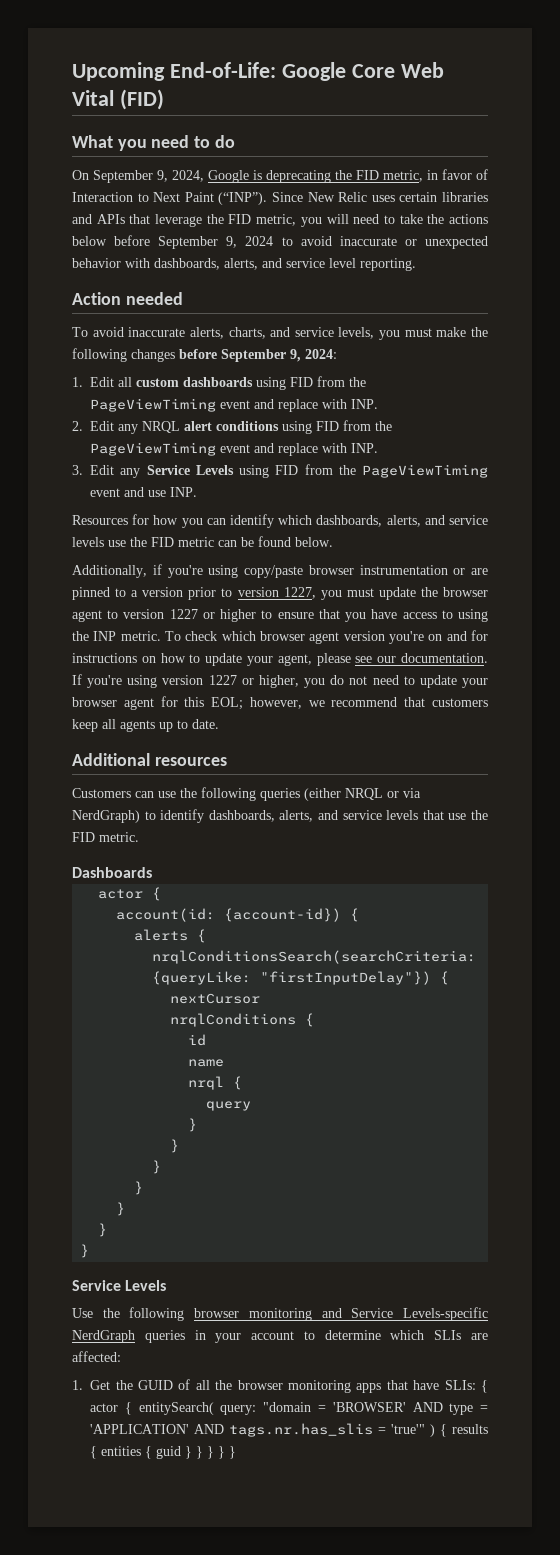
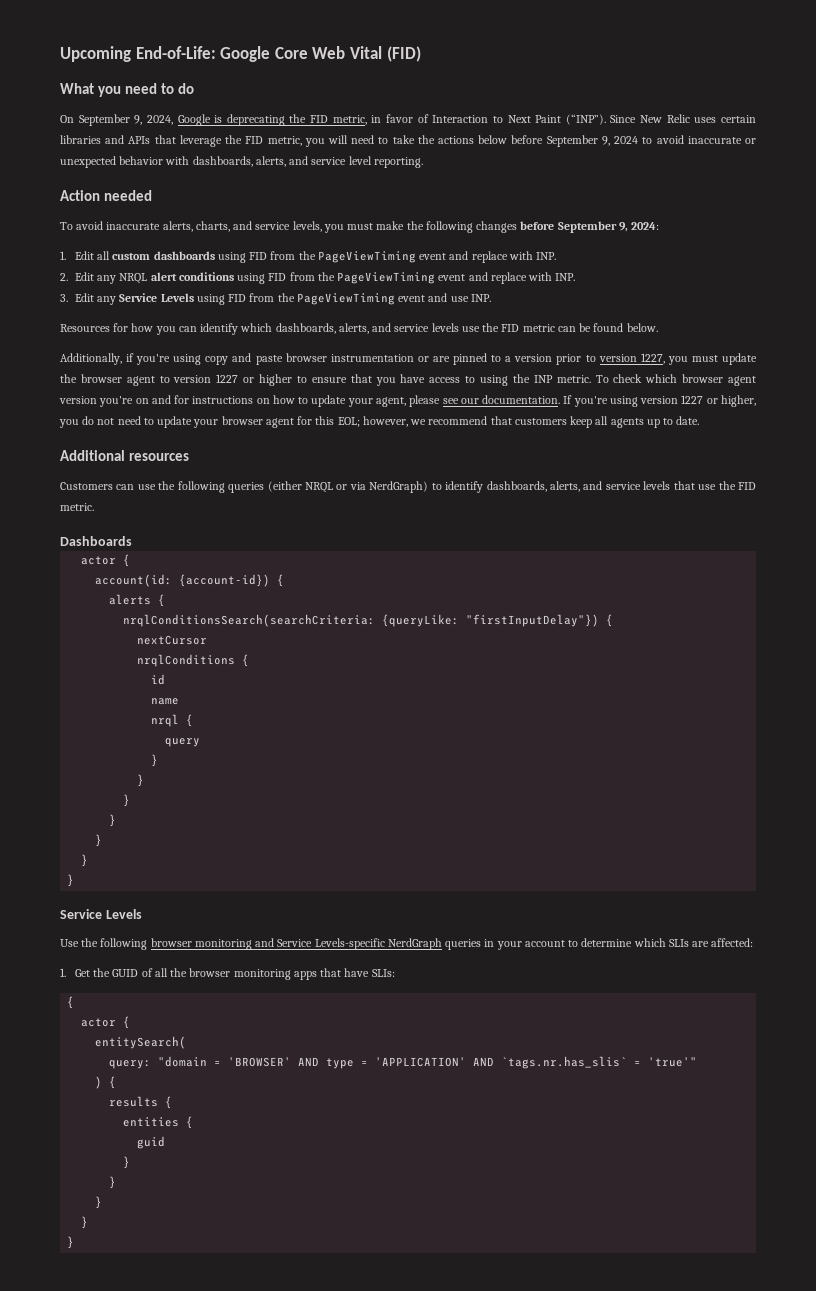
- Additionally, if you're using copy/paste browser instrumentation or are pinned to a version prior to version 1227, you must update the browser agent to version 1227 or higher to ensure that you have access to using the INP metric.
+ Additionally, if you're using copy and paste browser instrumentation or are pinned to a version prior to version 1227, you must update the browser agent to version 1227 or higher to ensure that you have access to using the INP metric.
- 1. Get the GUID of all the browser monitoring apps that have SLIs: { actor { entitySearch( query: "domain = 'BROWSER' AND type = 'APPLICATION' AND tags.nr.has_slis = 'true'" ) { results { entities { guid } } } } }
+ 1. Get the GUID of all the browser monitoring apps that have SLIs:
+ {
+ actor {
+ entitySearch(
+ query: "domain = 'BROWSER' AND type = 'APPLICATION' AND `tags.nr.has_slis` = 'true'"
+ ) {
+ results {
+ entities {
+ guid
+ }
+ }
+ }
+ }
+ }

